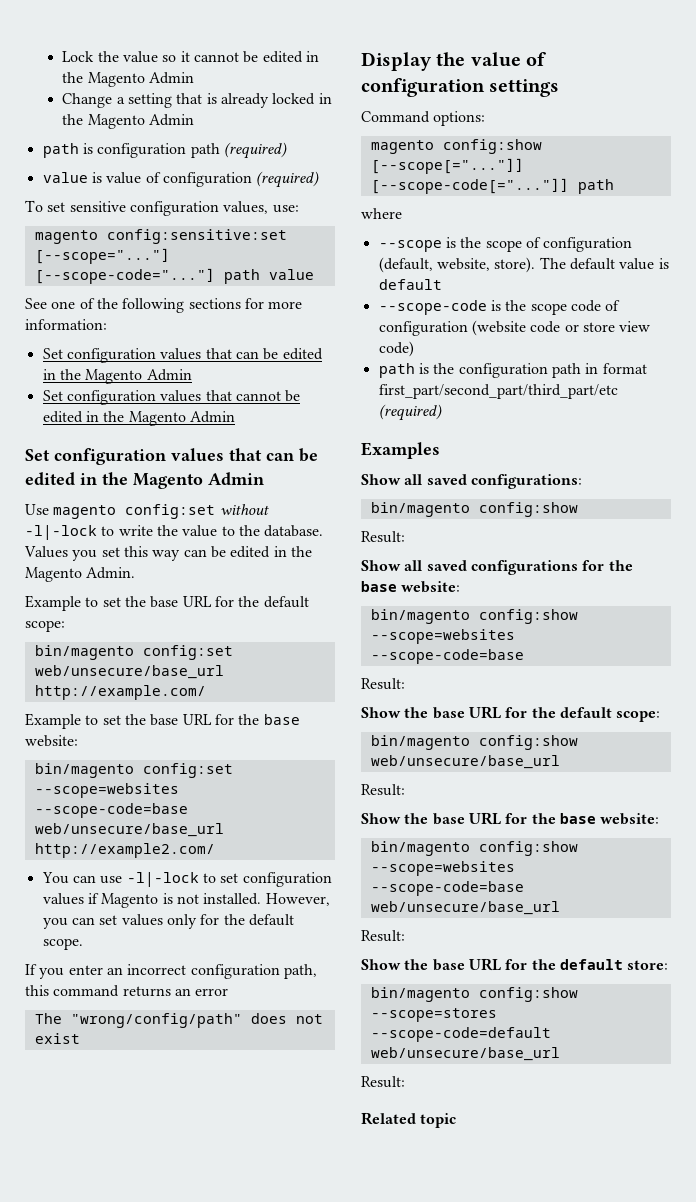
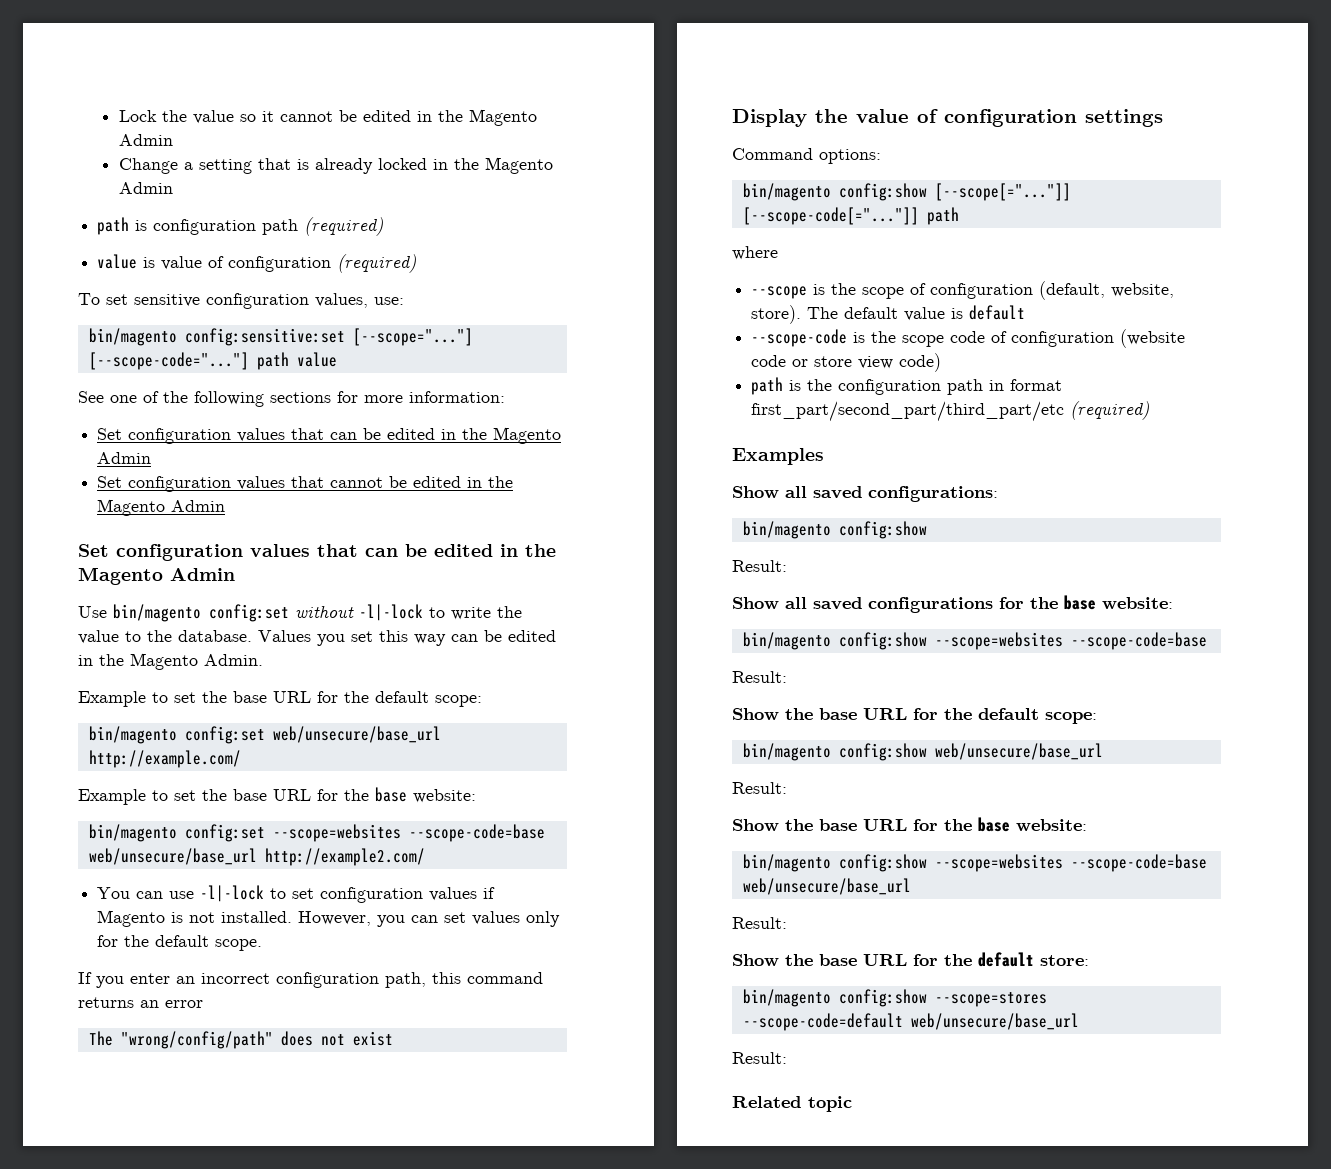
- magento config:sensitive:set [--scope="..."]
+ bin/magento config:sensitive:set [--scope="..."]
- Use magento config:set without -l|-lock to write the value to the database.
+ Use bin/magento config:set without -l|-lock to write the value to the database.
- magento config:show [--scope[="..."]]
+ bin/magento config:show [--scope[="..."]]

